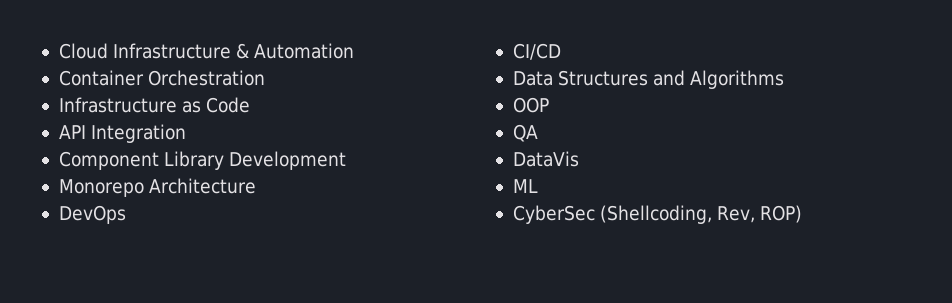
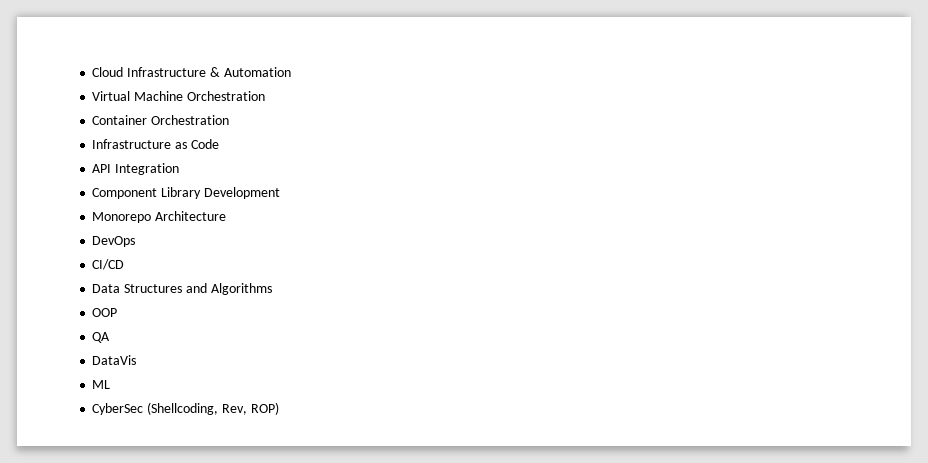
+ Virtual Machine Orchestration

